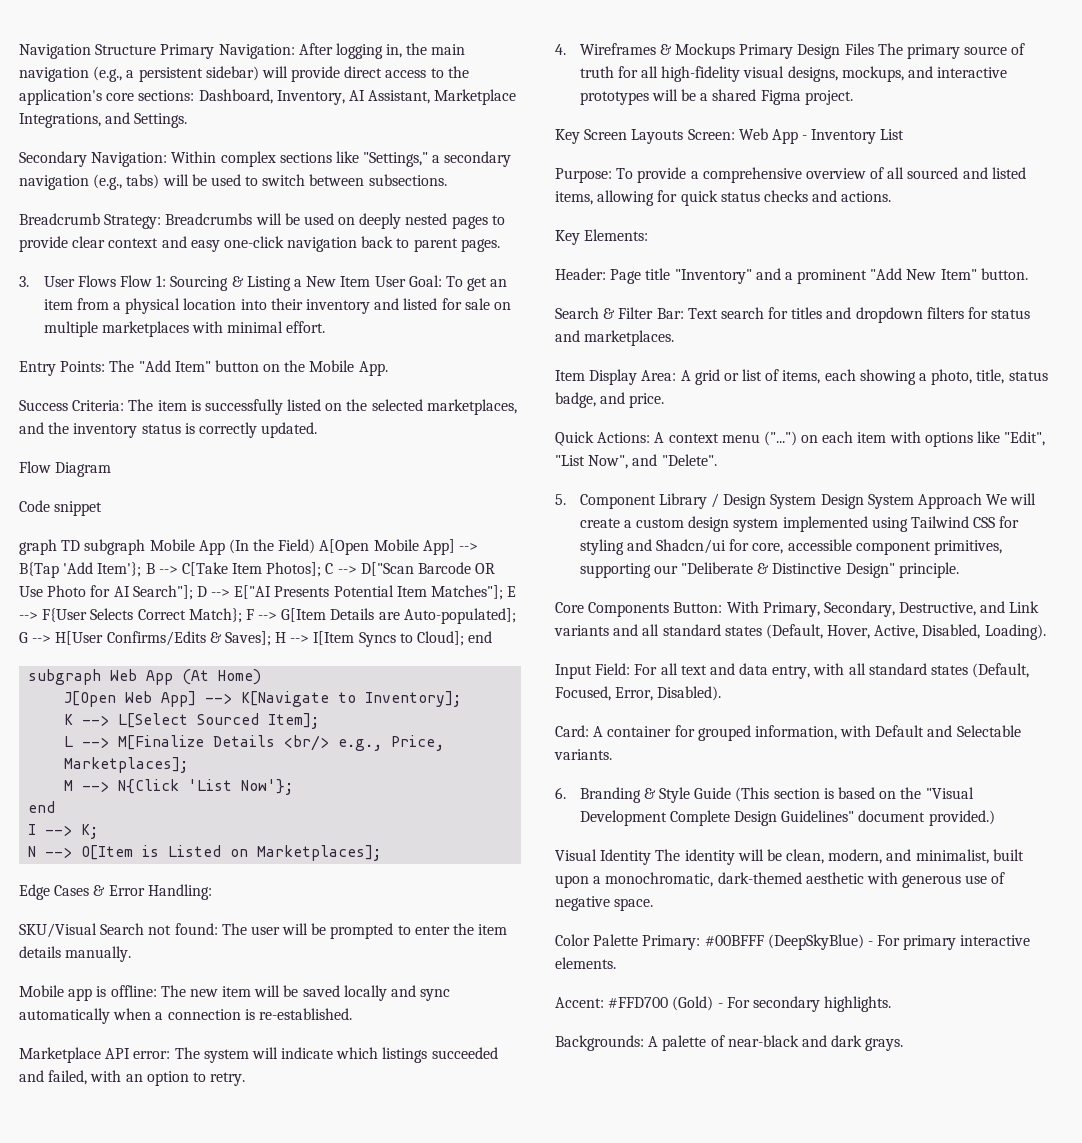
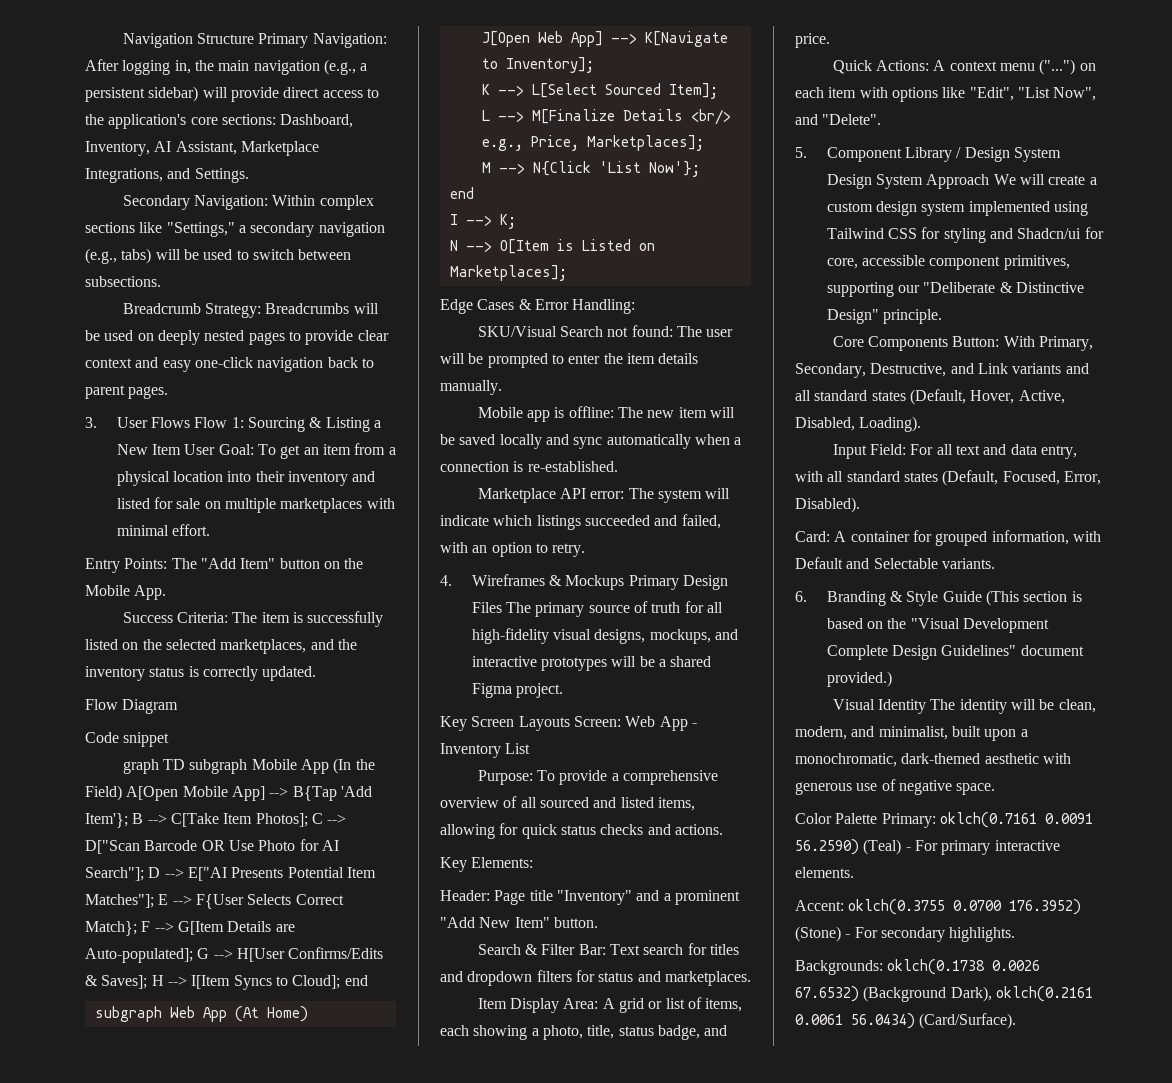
- Color Palette Primary: #00BFFF (DeepSkyBlue) - For primary interactive elements.
+ Color Palette Primary: oklch(0.7161 0.0091 56.2590) (Teal) - For primary interactive elements.
- Accent: #FFD700 (Gold) - For secondary highlights.
+ Accent: oklch(0.3755 0.0700 176.3952) (Stone) - For secondary highlights.
- Backgrounds: A palette of near-black and dark grays.
+ Backgrounds: oklch(0.1738 0.0026 67.6532) (Background Dark), oklch(0.2161 0.0061 56.0434) (Card/Surface).

